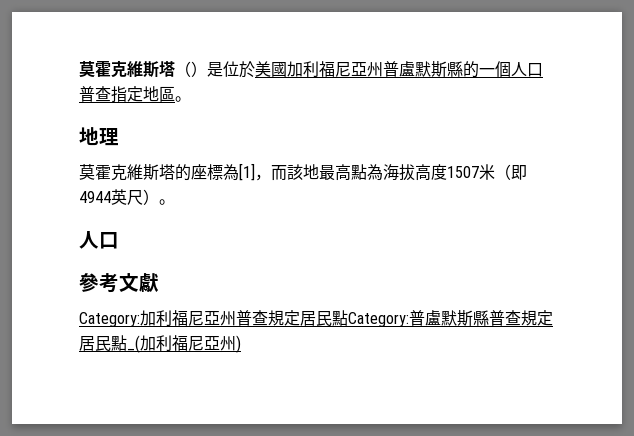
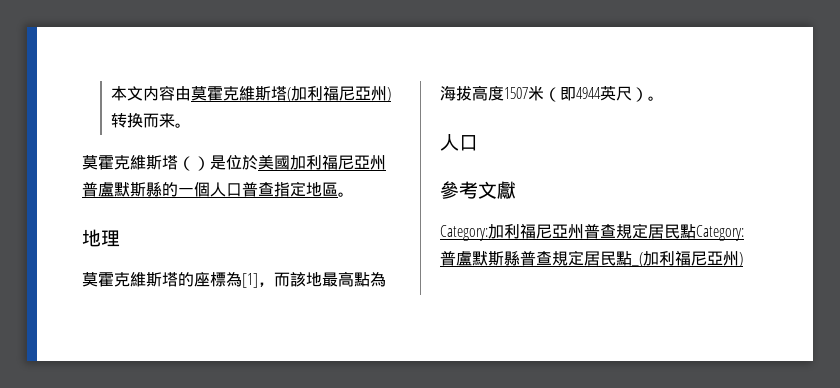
+ 本文内容由莫霍克維斯塔(加利福尼亞州)转换而来。

